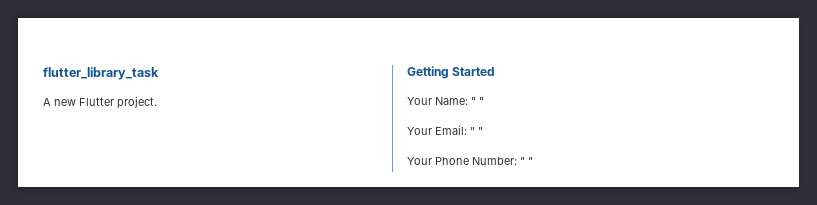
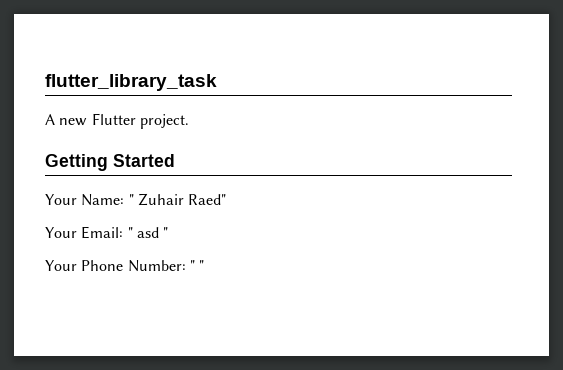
- Your Name: " "
+ Your Name: " Zuhair Raed"
- Your Email: " "
+ Your Email: " asd "

